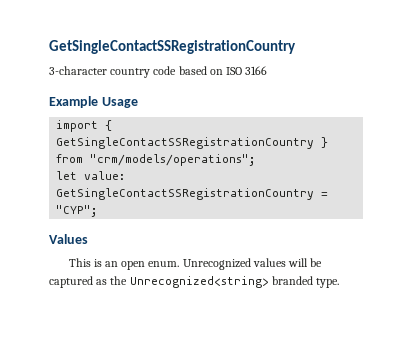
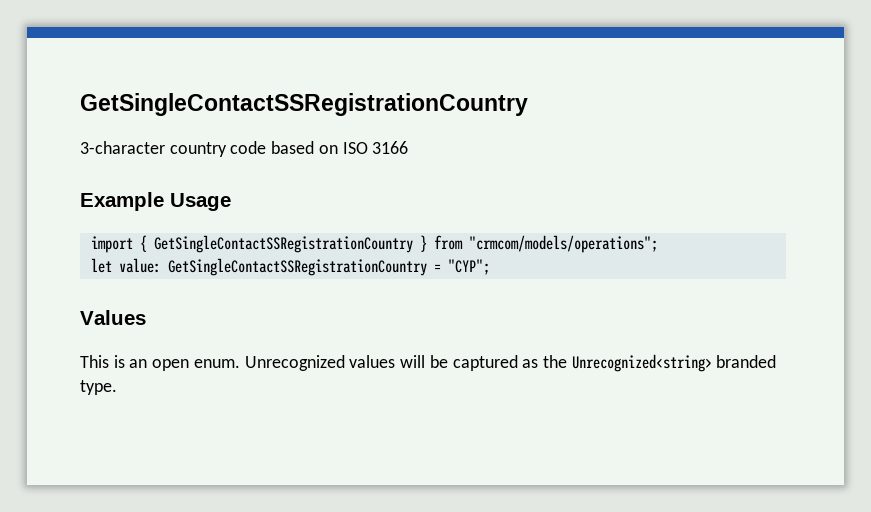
- import { GetSingleContactSSRegistrationCountry } from "crm/models/operations";
+ import { GetSingleContactSSRegistrationCountry } from "crmcom/models/operations";

